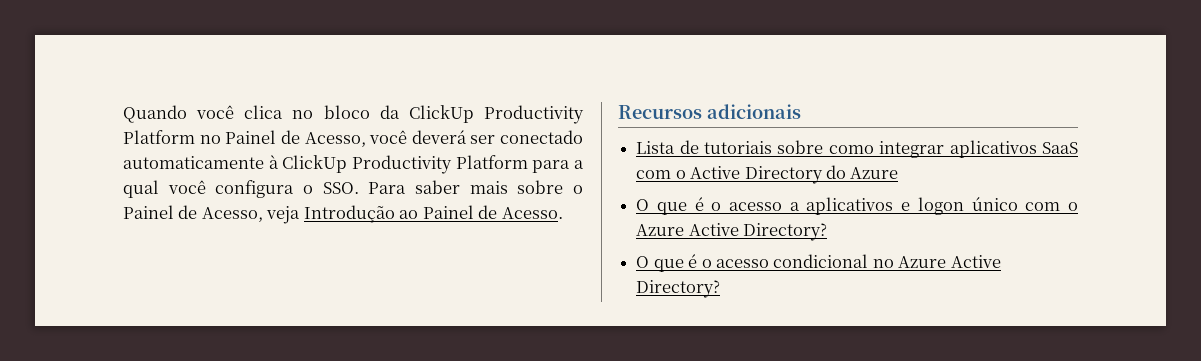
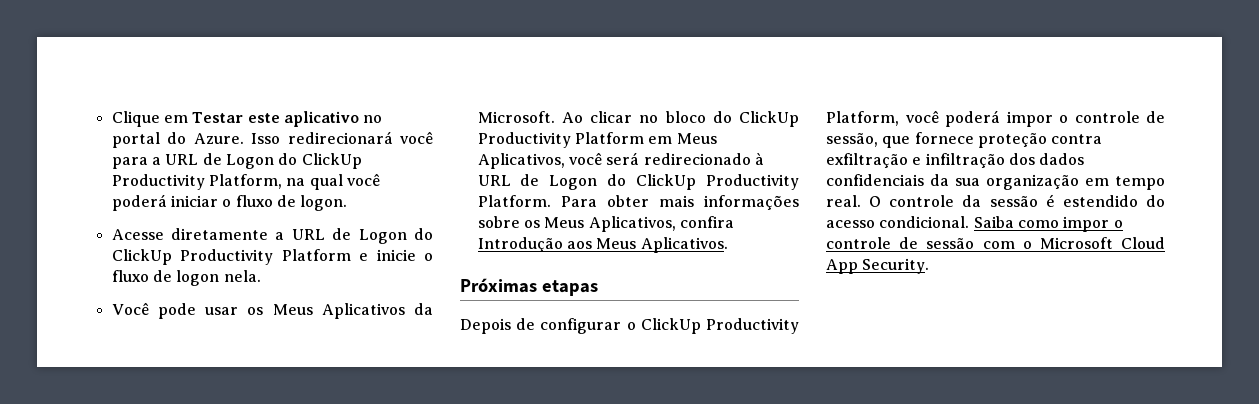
- Quando você clica no bloco da ClickUp Productivity Platform no Painel de Acesso, você deverá ser conectado automaticamente à ClickUp Productivity Platform para a qual você configura o SSO. Para saber mais sobre o Painel de Acesso, veja Introdução ao Painel de Acesso.
- Recursos adicionais
- Lista de tutoriais sobre como integrar aplicativos SaaS com o Active Directory do Azure
- O que é o acesso a aplicativos e logon único com o Azure Active Directory?
- O que é o acesso condicional no Azure Active Directory?
+ Clique em Testar este aplicativo no portal do Azure. Isso redirecionará você para a URL de Logon do ClickUp Productivity Platform, na qual você poderá iniciar o fluxo de logon.
+ Acesse diretamente a URL de Logon do ClickUp Productivity Platform e inicie o fluxo de logon nela.
+ Você pode usar os Meus Aplicativos da Microsoft. Ao clicar no bloco do ClickUp Productivity Platform em Meus Aplicativos, você será redirecionado à URL de Logon do ClickUp Productivity Platform. Para obter mais informações sobre os Meus Aplicativos, confira Introdução aos Meus Aplicativos.
+ Próximas etapas
+ Depois de configurar o ClickUp Productivity Platform, você poderá impor o controle de sessão, que fornece proteção contra exfiltração e infiltração dos dados confidenciais da sua organização em tempo real. O controle da sessão é estendido do acesso condicional. Saiba como impor o controle de sessão com o Microsoft Cloud App Security.

